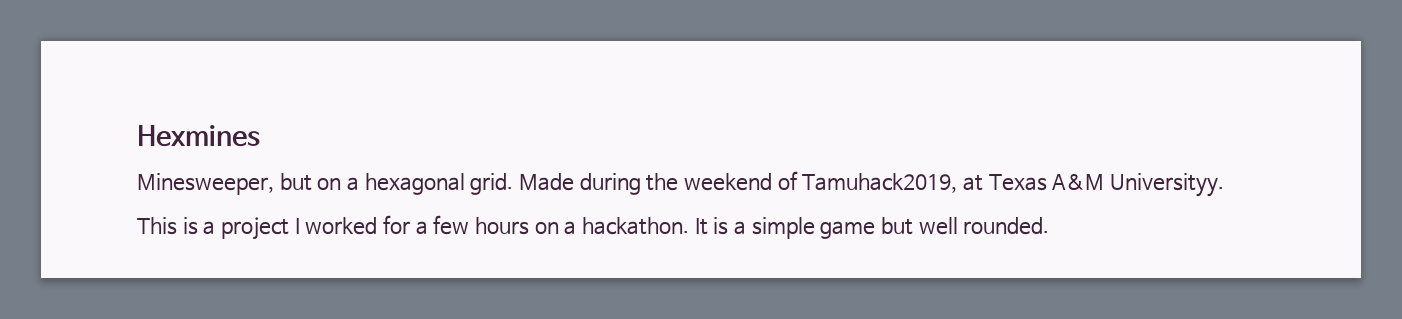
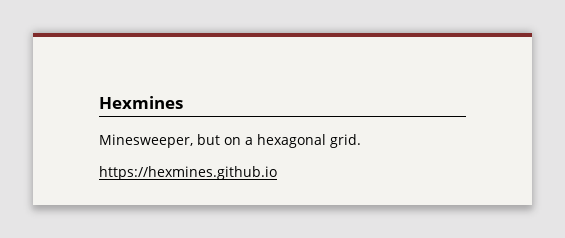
- Minesweeper, but on a hexagonal grid. Made during the weekend of Tamuhack2019, at Texas A&M Universityy.
- This is a project I worked for a few hours on a hackathon. It is a simple game but well rounded.
+ Minesweeper, but on a hexagonal grid.
+ https://hexmines.github.io

